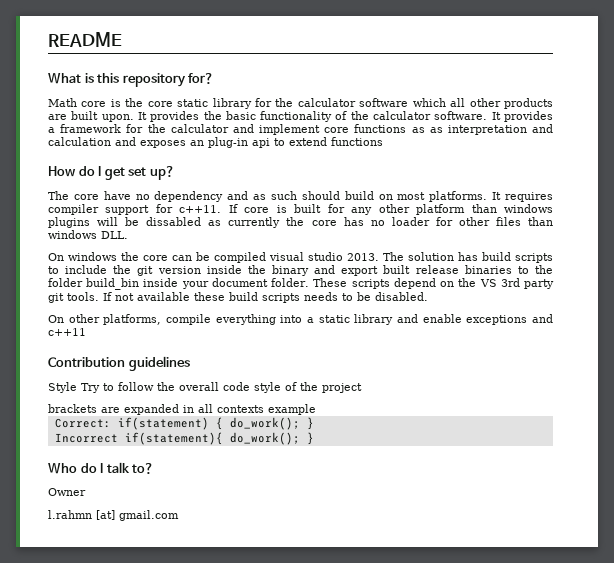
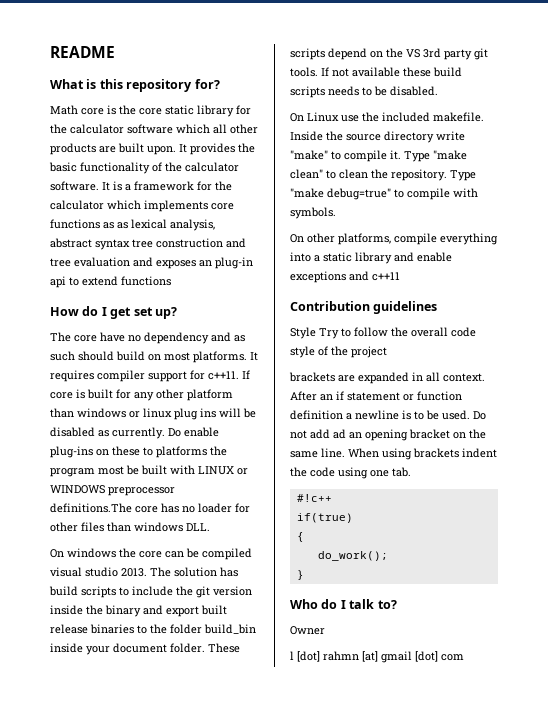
- It provides a framework for the calculator and implement core functions as as interpretation and calculation and exposes an plug-in api to extend functions
+ It is a framework for the calculator which implements core functions as as lexical analysis, abstract syntax tree construction and tree evaluation and exposes an plug-in api to extend functions
- If core is built for any other platform than windows plugins will be dissabled as currently the core has no loader for other files than windows DLL.
+ If core is built for any other platform than windows or linux plug ins will be disabled as currently. Do enable plug-ins on these to platforms the program most be built with LINUX or WINDOWS preprocessor definitions.The core has no loader for other files than windows DLL.
+ On Linux use the included makefile. Inside the source directory write "make" to compile it. Type "make clean" to clean the repository. Type "make debug=true" to compile with symbols.
- brackets are expanded in all contexts example
- Correct: if(statement) { do_work(); }
- Incorrect if(statement){ do_work(); }
+ brackets are expanded in all context. After an if statement or function definition a newline is to be used. Do not add ad an opening bracket on the same line. When using brackets indent the code using one tab.
+ #!c++
+ if(true)
+ {
+ do_work();
+ }
- l.rahmn [at] gmail.com
+ l [dot] rahmn [at] gmail [dot] com

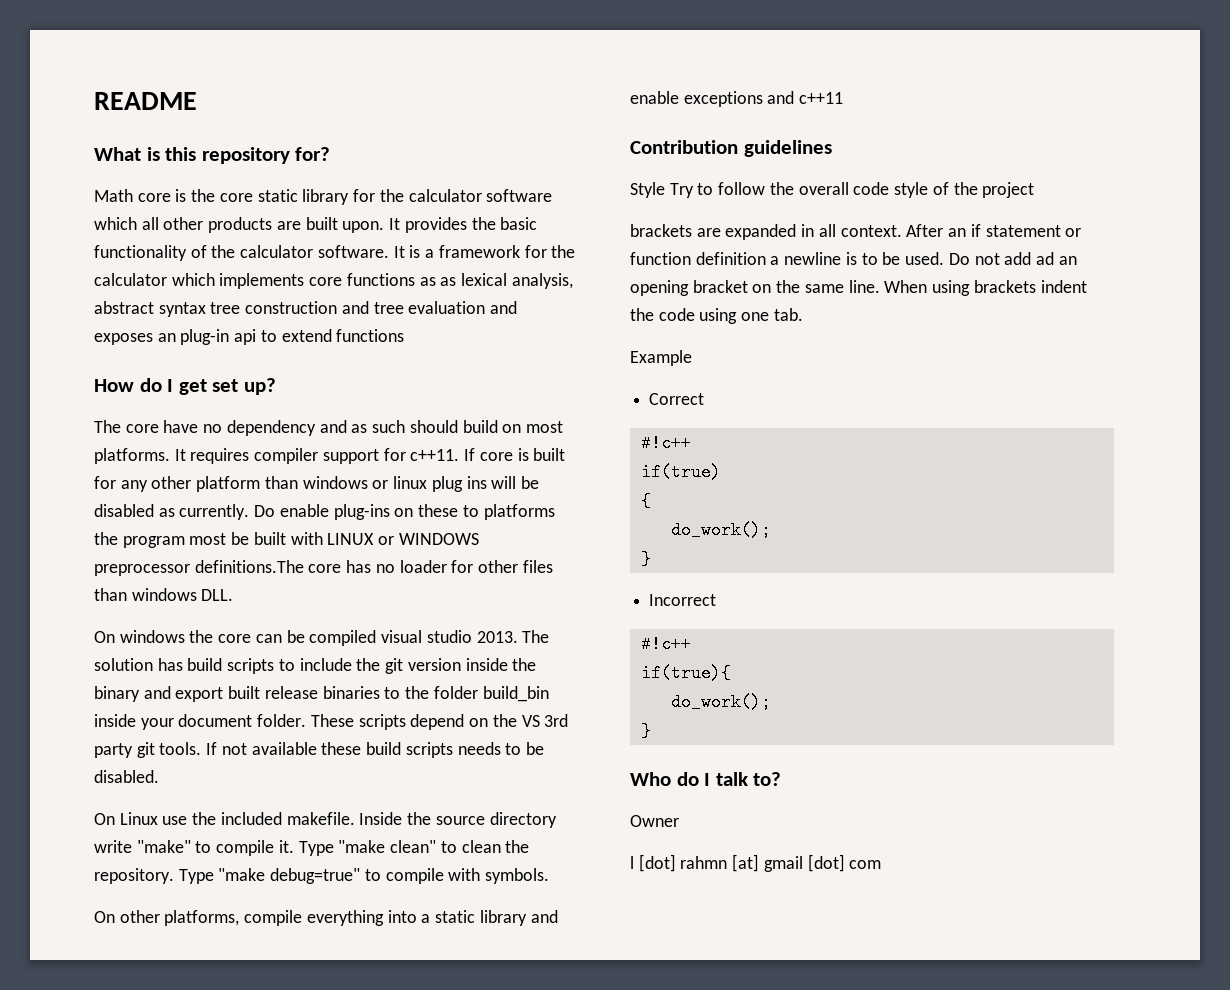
+ Example
+ Correct
+ Incorrect
+ #!c++
+ if(true){
+ do_work();
+ }

